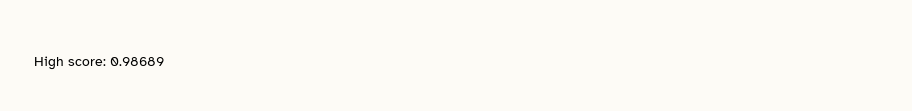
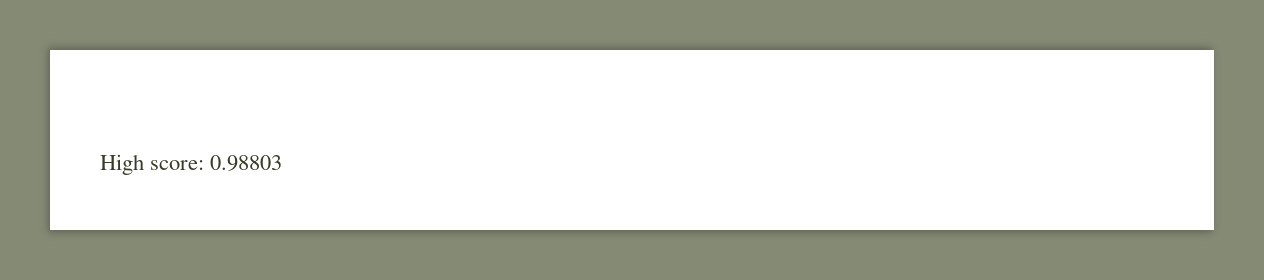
- High score: 0.98689
+ High score: 0.98803

